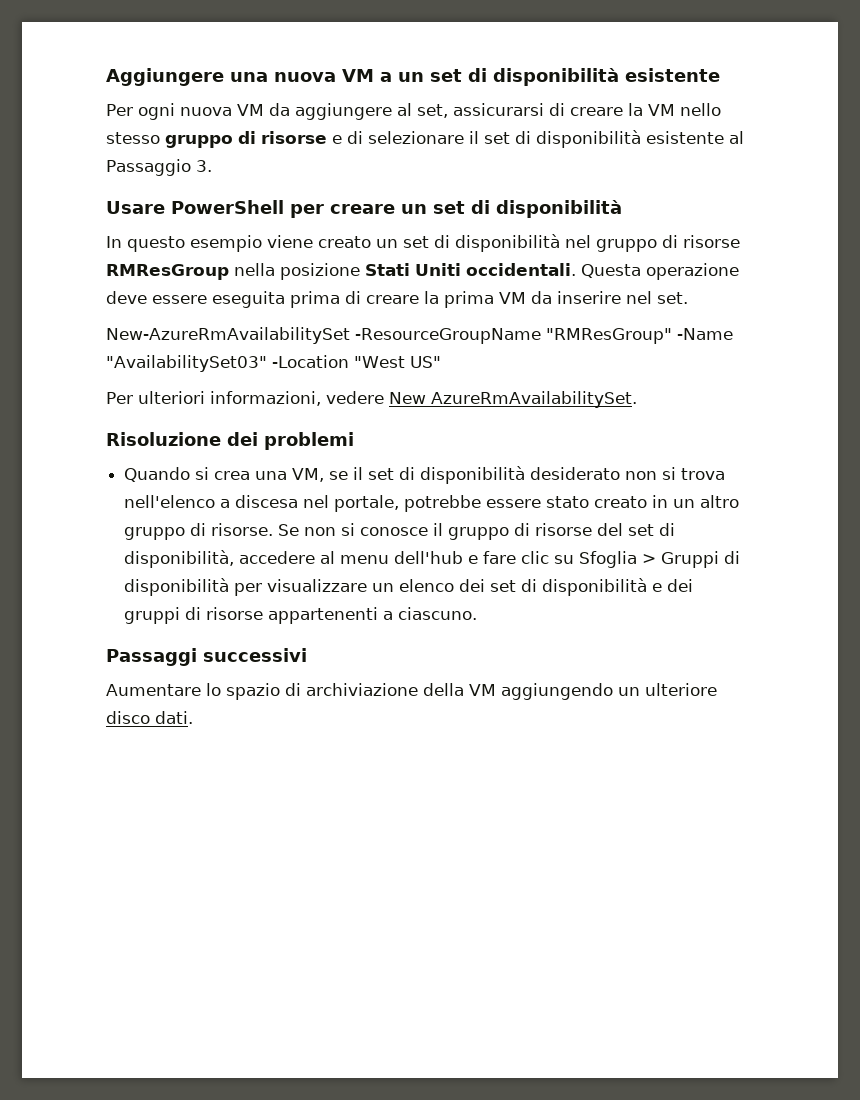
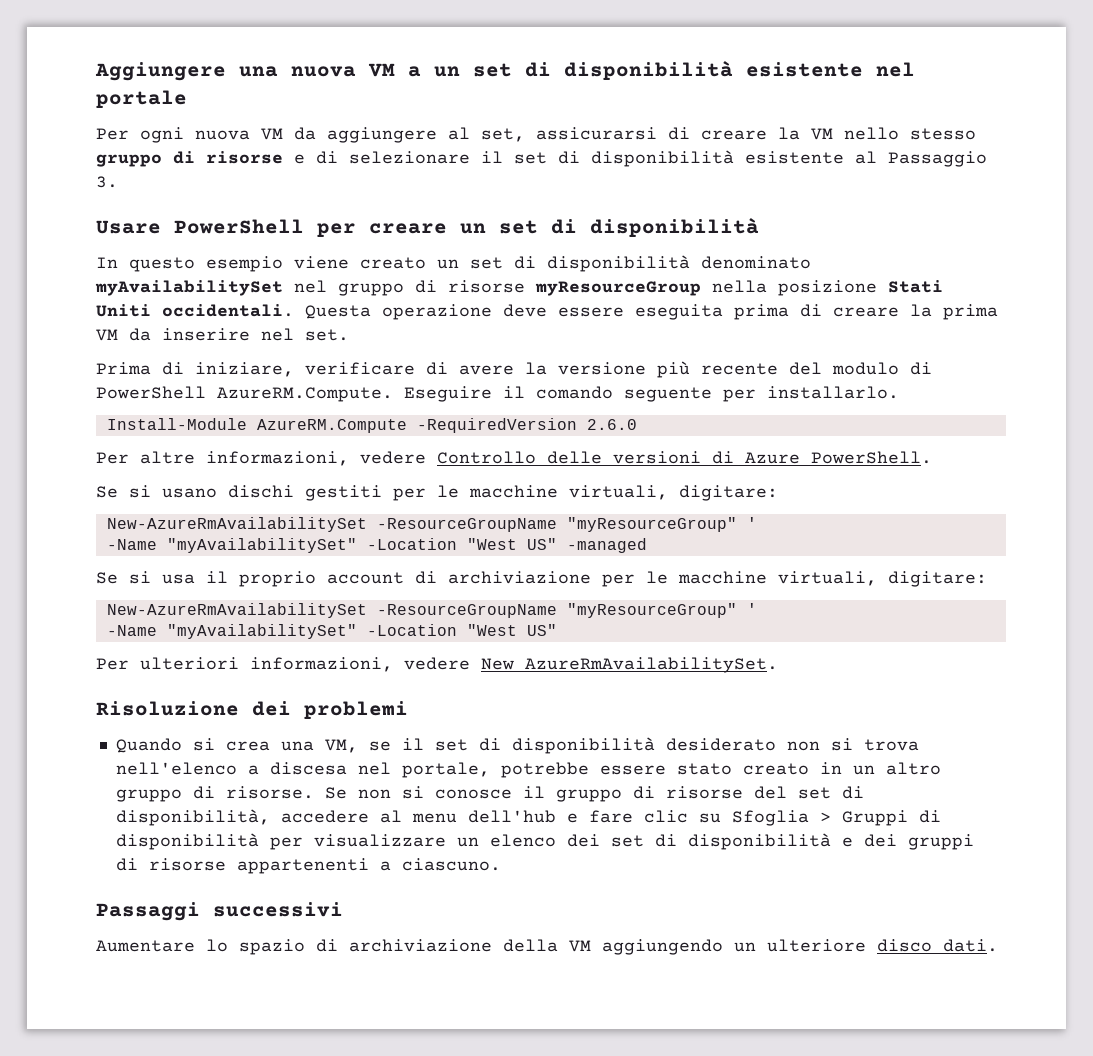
- Aggiungere una nuova VM a un set di disponibilità esistente
+ Aggiungere una nuova VM a un set di disponibilità esistente nel portale
- In questo esempio viene creato un set di disponibilità nel gruppo di risorse RMResGroup nella posizione Stati Uniti occidentali.
+ In questo esempio viene creato un set di disponibilità denominato myAvailabilitySet nel gruppo di risorse myResourceGroup nella posizione Stati Uniti occidentali.
- New-AzureRmAvailabilitySet -ResourceGroupName "RMResGroup" -Name "AvailabilitySet03" -Location "West US"
+ Prima di iniziare, verificare di avere la versione più recente del modulo di PowerShell AzureRM.Compute. Eseguire il comando seguente per installarlo.
+ Install-Module AzureRM.Compute -RequiredVersion 2.6.0
+ Per altre informazioni, vedere Controllo delle versioni di Azure PowerShell.
+ Se si usano dischi gestiti per le macchine virtuali, digitare:
+ New-AzureRmAvailabilitySet -ResourceGroupName "myResourceGroup" '
+ -Name "myAvailabilitySet" -Location "West US" -managed
+ Se si usa il proprio account di archiviazione per le macchine virtuali, digitare:
+ New-AzureRmAvailabilitySet -ResourceGroupName "myResourceGroup" '
+ -Name "myAvailabilitySet" -Location "West US"

